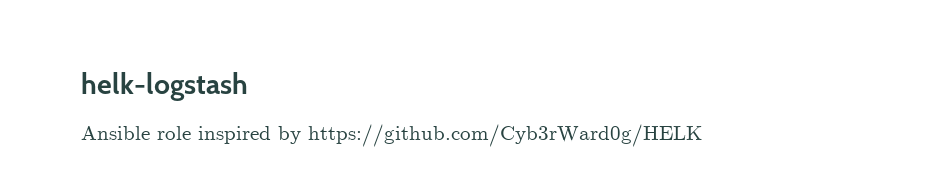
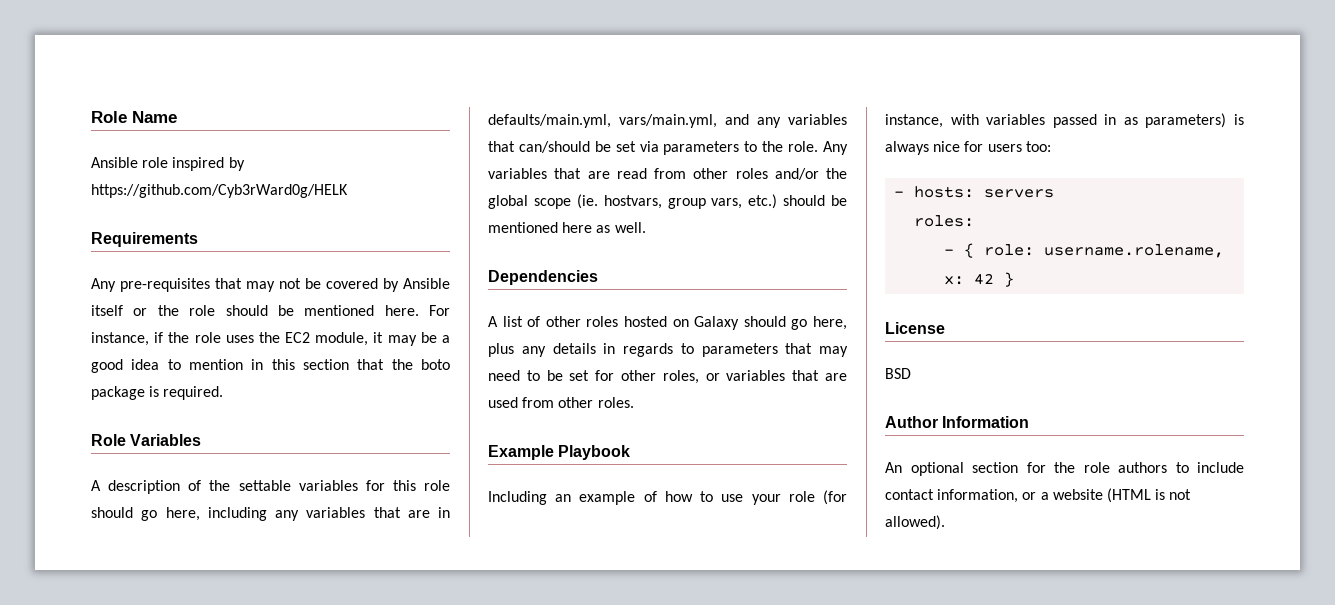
- helk-logstash
+ Role Name
+ Requirements
+ Any pre-requisites that may not be covered by Ansible itself or the role should be mentioned here. For instance, if the role uses the EC2 module, it may be a good idea to mention in this section that the boto package is required.
+ Role Variables
+ A description of the settable variables for this role should go here, including any variables that are in defaults/main.yml, vars/main.yml, and any variables that can/should be set via parameters to the role. Any variables that are read from other roles and/or the global scope (ie. hostvars, group vars, etc.) should be mentioned here as well.
+ Dependencies
+ A list of other roles hosted on Galaxy should go here, plus any details in regards to parameters that may need to be set for other roles, or variables that are used from other roles.
+ Example Playbook
+ Including an example of how to use your role (for instance, with variables passed in as parameters) is always nice for users too:
+ - hosts: servers
+ roles:
+ - { role: username.rolename, x: 42 }
+ License
+ BSD
+ Author Information
+ An optional section for the role authors to include contact information, or a website (HTML is not allowed).

